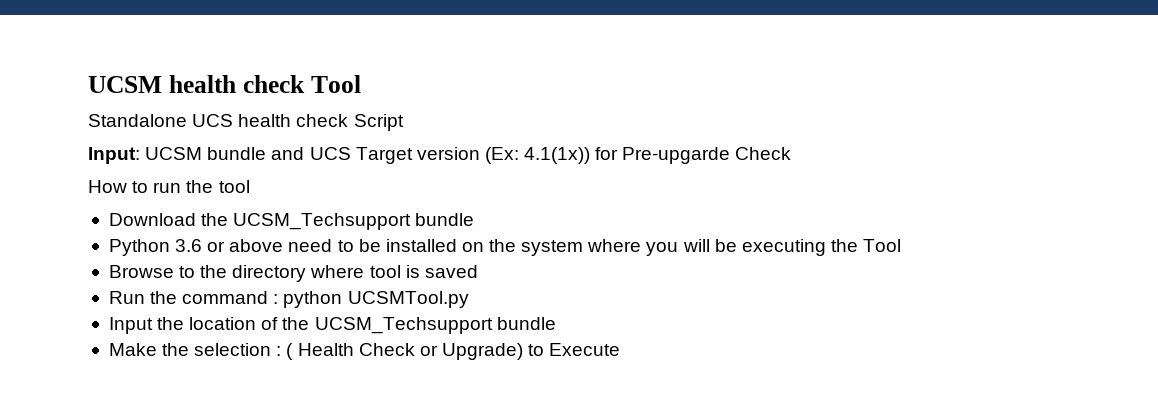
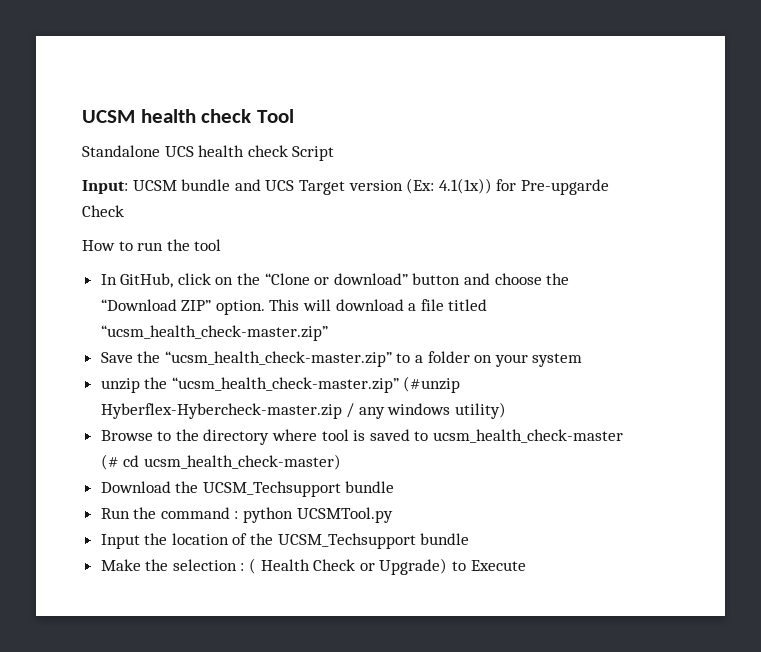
- Download the UCSM_Techsupport bundle
- Python 3.6 or above need to be installed on the system where you will be executing the Tool
+ In GitHub, click on the “Clone or download” button and choose the “Download ZIP” option. This will download a file titled “ucsm_health_check-master.zip”
+ Save the “ucsm_health_check-master.zip” to a folder on your system
+ unzip the “ucsm_health_check-master.zip” (#unzip Hyberflex-Hybercheck-master.zip / any windows utility)
- Browse to the directory where tool is saved
+ Browse to the directory where tool is saved to ucsm_health_check-master (# cd ucsm_health_check-master)
+ Download the UCSM_Techsupport bundle

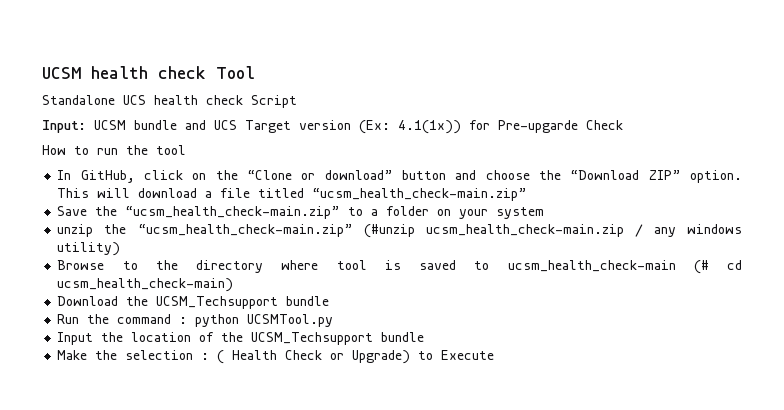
- This will download a file titled “ucsm_health_check-master.zip”
+ This will download a file titled “ucsm_health_check-main.zip”
- Save the “ucsm_health_check-master.zip” to a folder on your system
+ Save the “ucsm_health_check-main.zip” to a folder on your system
- unzip the “ucsm_health_check-master.zip” (#unzip Hyberflex-Hybercheck-master.zip / any windows utility)
+ unzip the “ucsm_health_check-main.zip” (#unzip ucsm_health_check-main.zip / any windows utility)
- Browse to the directory where tool is saved to ucsm_health_check-master (# cd ucsm_health_check-master)
+ Browse to the directory where tool is saved to ucsm_health_check-main (# cd ucsm_health_check-main)

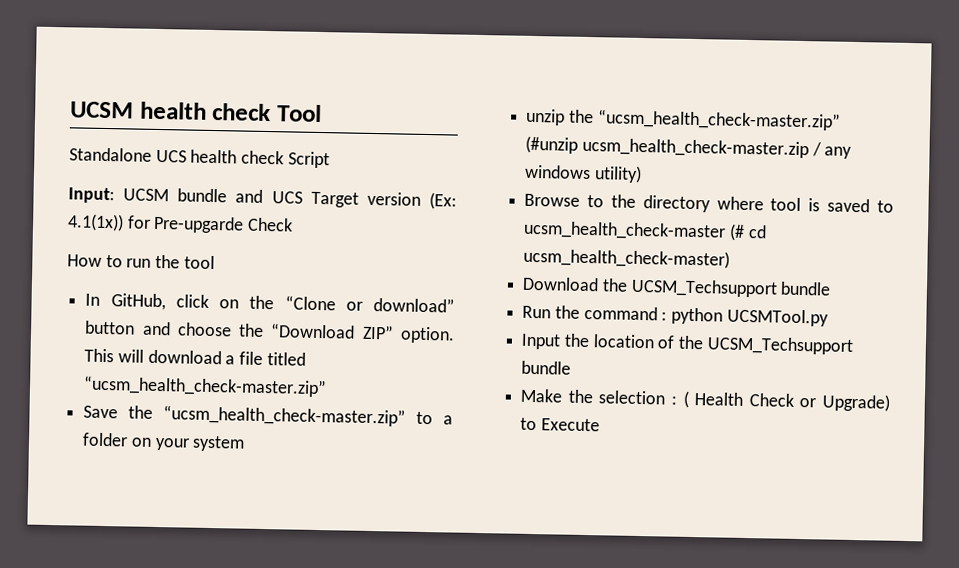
- This will download a file titled “ucsm_health_check-main.zip”
+ This will download a file titled “ucsm_health_check-master.zip”
- Save the “ucsm_health_check-main.zip” to a folder on your system
+ Save the “ucsm_health_check-master.zip” to a folder on your system
- unzip the “ucsm_health_check-main.zip” (#unzip ucsm_health_check-main.zip / any windows utility)
+ unzip the “ucsm_health_check-master.zip” (#unzip ucsm_health_check-master.zip / any windows utility)
- Browse to the directory where tool is saved to ucsm_health_check-main (# cd ucsm_health_check-main)
+ Browse to the directory where tool is saved to ucsm_health_check-master (# cd ucsm_health_check-master)

